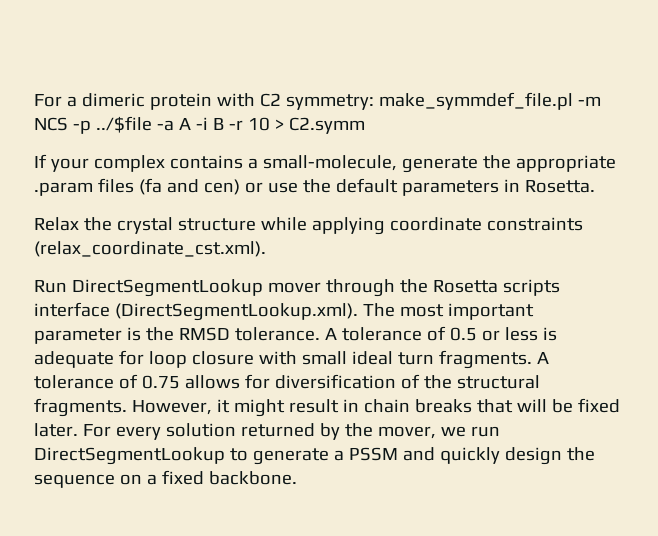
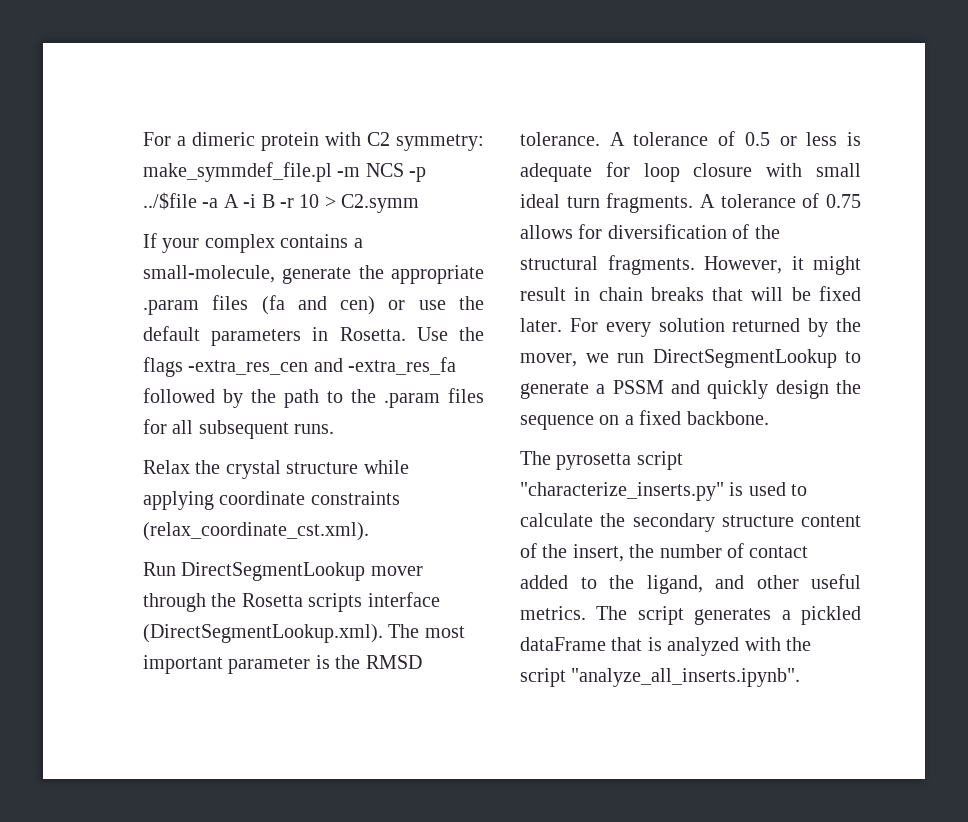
+ Use the flags -extra_res_cen and -extra_res_fa followed by the path to the .param files for all subsequent runs.
+ The pyrosetta script "characterize_inserts.py" is used to calculate the secondary structure content of the insert, the number of contact added to the ligand, and other useful metrics. The script generates a pickled dataFrame that is analyzed with the script "analyze_all_inserts.ipynb".

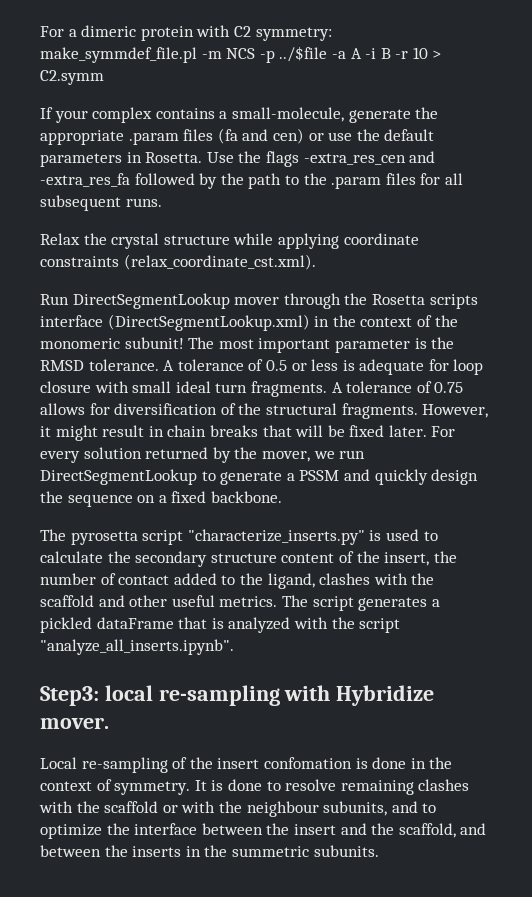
- Run DirectSegmentLookup mover through the Rosetta scripts interface (DirectSegmentLookup.xml). The most important parameter is the RMSD tolerance.
+ Run DirectSegmentLookup mover through the Rosetta scripts interface (DirectSegmentLookup.xml) in the context of the monomeric subunit! The most important parameter is the RMSD tolerance.
- The pyrosetta script "characterize_inserts.py" is used to calculate the secondary structure content of the insert, the number of contact added to the ligand, and other useful metrics.
+ The pyrosetta script "characterize_inserts.py" is used to calculate the secondary structure content of the insert, the number of contact added to the ligand, clashes with the scaffold and other useful metrics.
+ Step3: local re-sampling with Hybridize mover.
+ Local re-sampling of the insert confomation is done in the context of symmetry. It is done to resolve remaining clashes with the scaffold or with the neighbour subunits, and to optimize the interface between the insert and the scaffold, and between the inserts in the summetric subunits.

